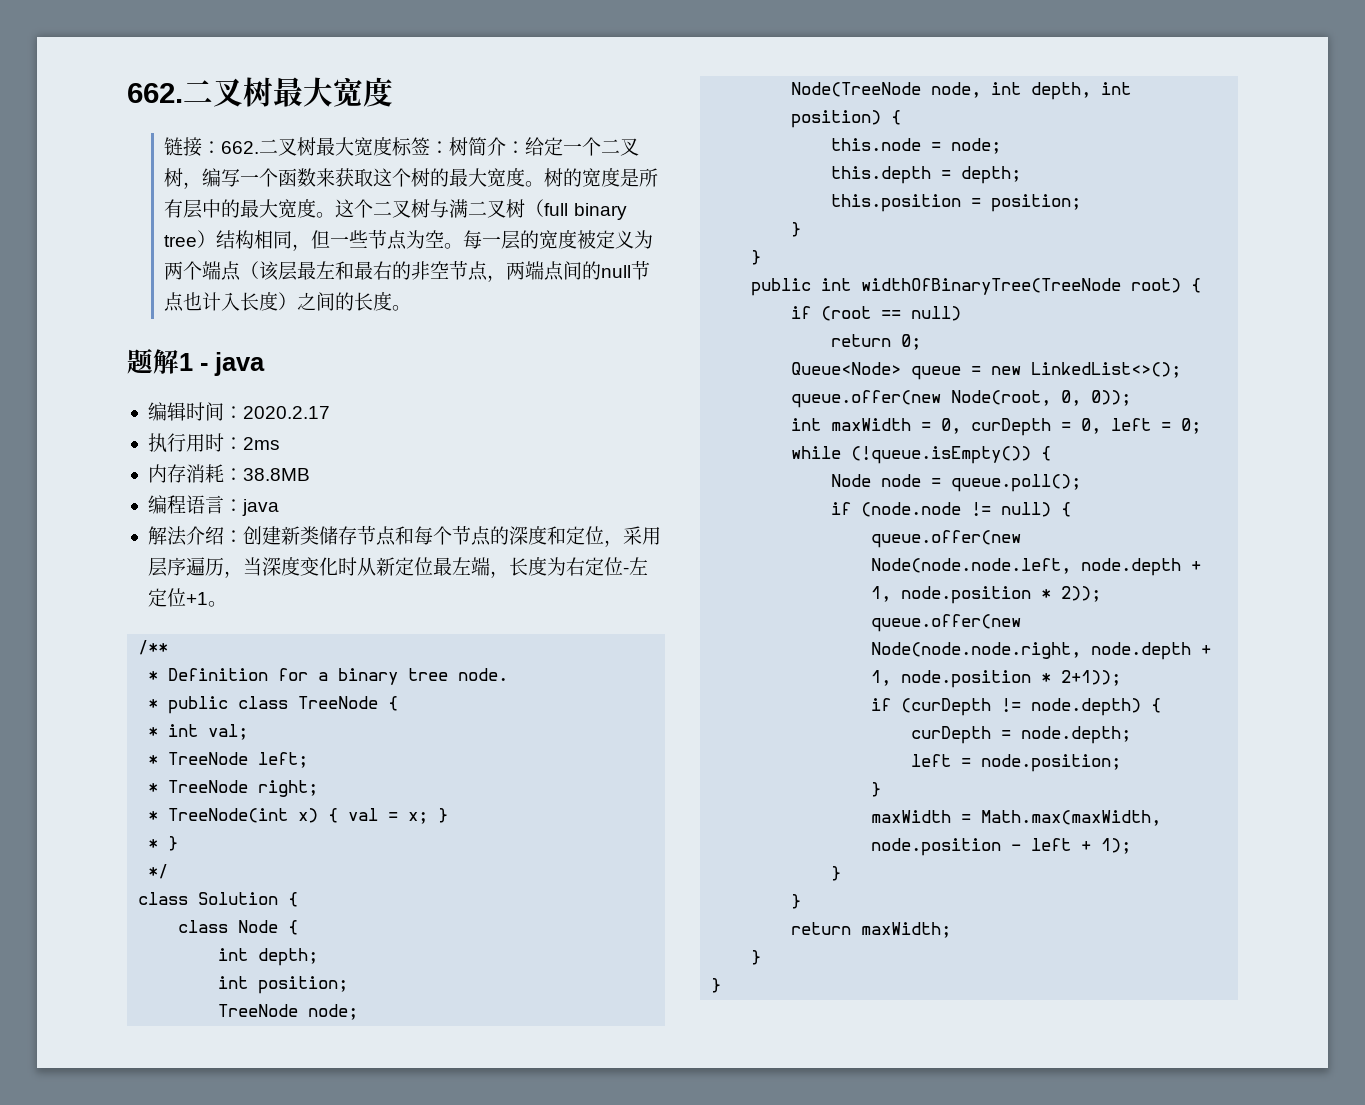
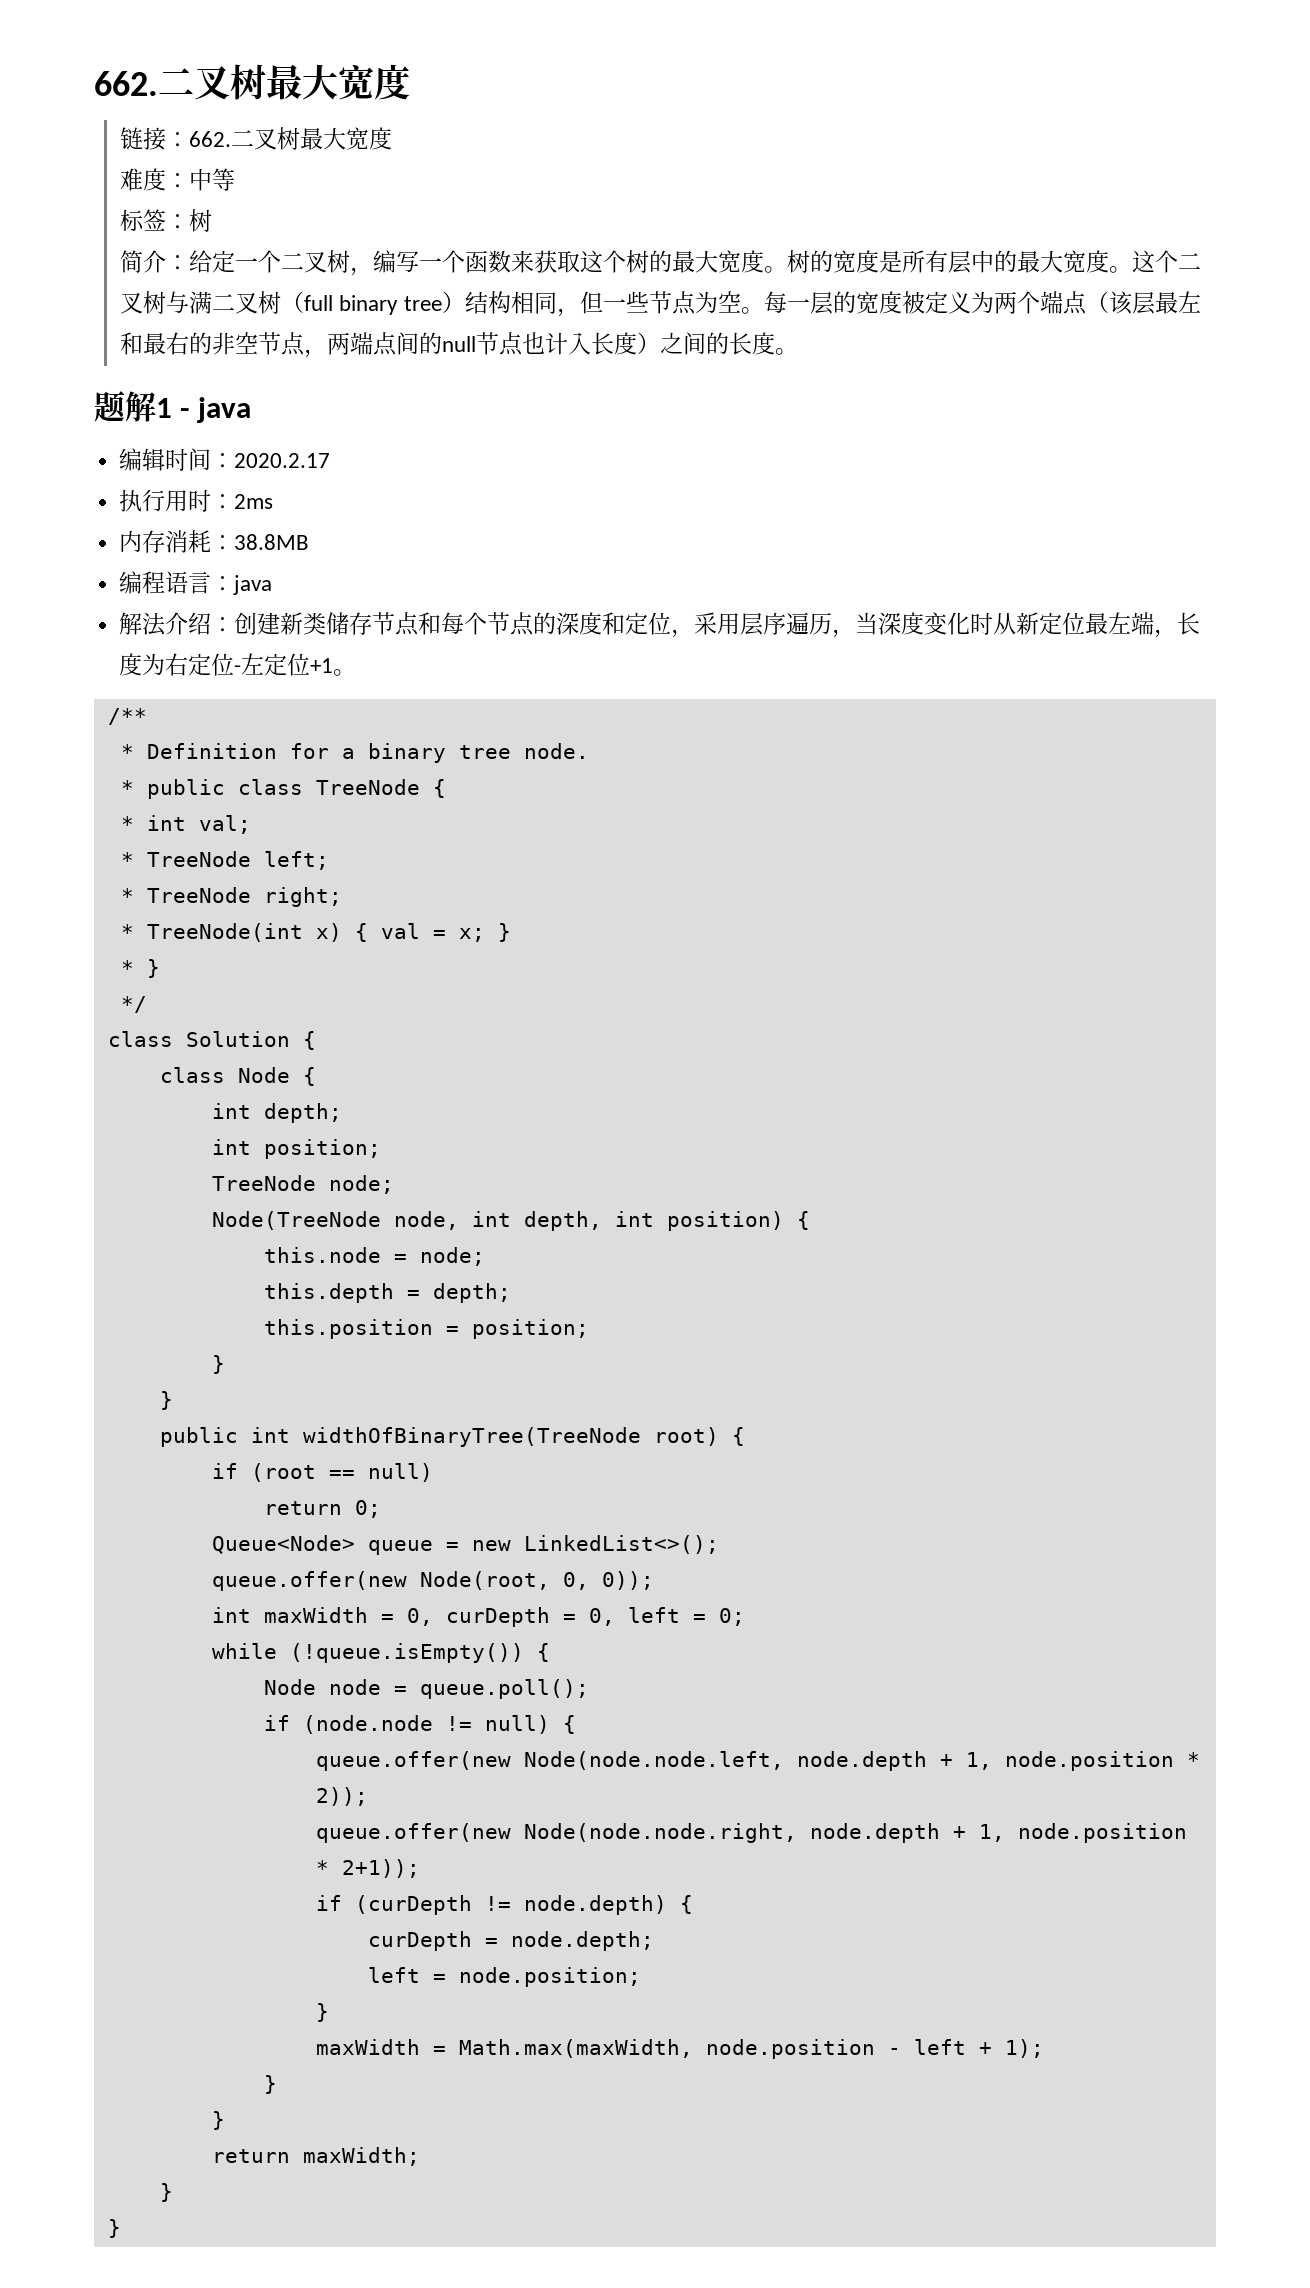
- 链接：662.二叉树最大宽度标签：树简介：给定一个二叉树，编写一个函数来获取这个树的最大宽度。
+ 链接：662.二叉树最大宽度
+ 难度：中等
+ 标签：树
+ 简介：给定一个二叉树，编写一个函数来获取这个树的最大宽度。

